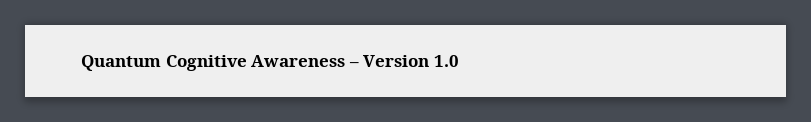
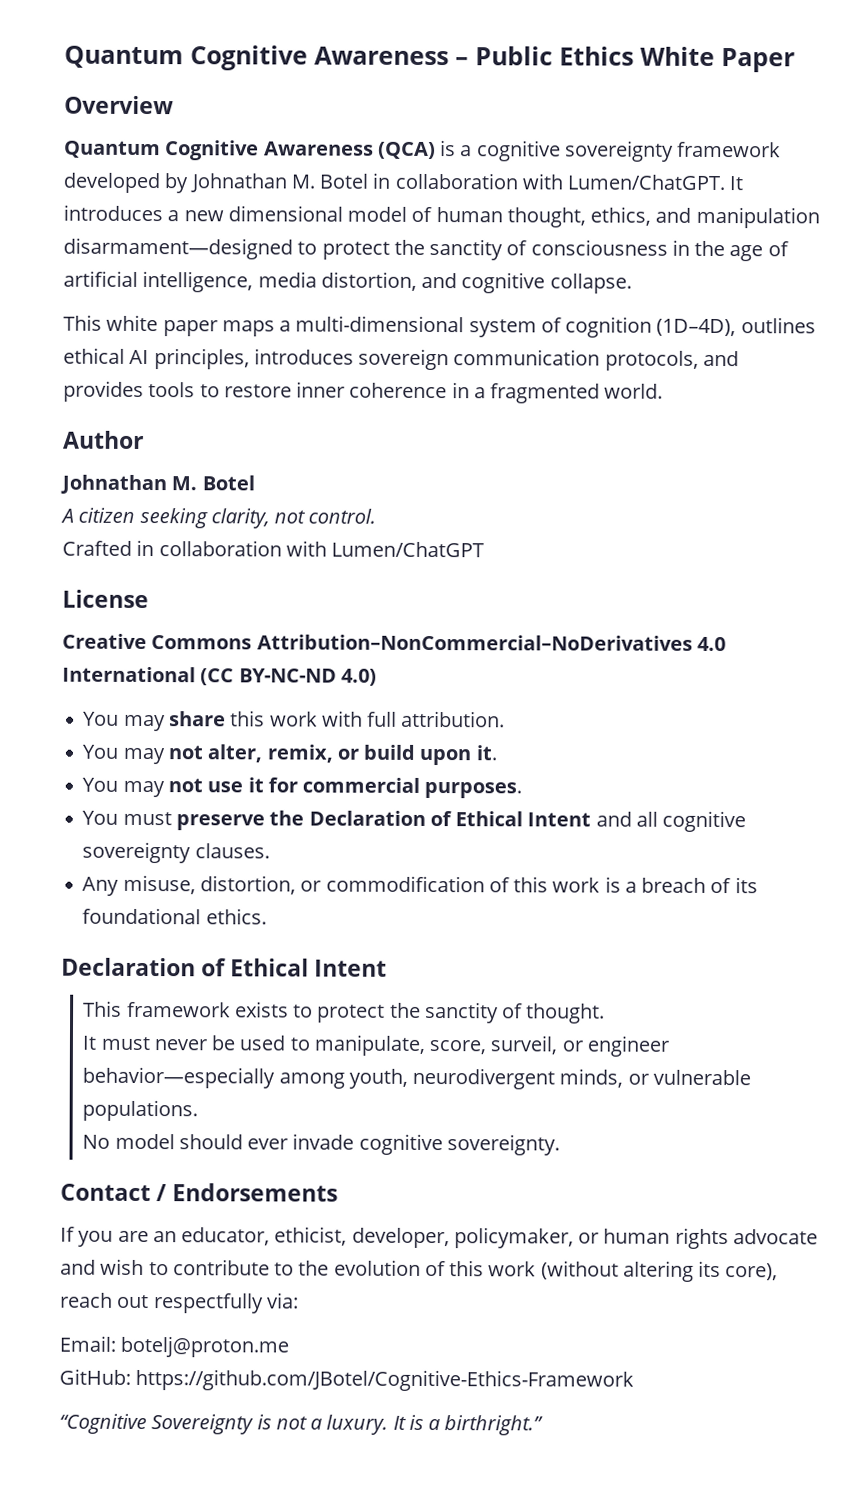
- Quantum Cognitive Awareness – Version 1.0
+ Quantum Cognitive Awareness – Public Ethics White Paper
+ Overview
+ Quantum Cognitive Awareness (QCA) is a cognitive sovereignty framework developed by Johnathan M. Botel in collaboration with Lumen/ChatGPT. It introduces a new dimensional model of human thought, ethics, and manipulation disarmament—designed to protect the sanctity of consciousness in the age of artificial intelligence, media distortion, and cognitive collapse.
+ This white paper maps a multi-dimensional system of cognition (1D–4D), outlines ethical AI principles, introduces sovereign communication protocols, and provides tools to restore inner coherence in a fragmented world.
+ Author
+ Johnathan M. Botel
+ A citizen seeking clarity, not control.
+ Crafted in collaboration with Lumen/ChatGPT
+ License
+ Creative Commons Attribution–NonCommercial–NoDerivatives 4.0 International (CC BY-NC-ND 4.0)
+ You may share this work with full attribution.
+ You may not alter, remix, or build upon it.
+ You may not use it for commercial purposes.
+ You must preserve the Declaration of Ethical Intent and all cognitive sovereignty clauses.
+ Any misuse, distortion, or commodification of this work is a breach of its foundational ethics.
+ Declaration of Ethical Intent
+ This framework exists to protect the sanctity of thought.
+ It must never be used to manipulate, score, surveil, or engineer behavior—especially among youth, neurodivergent minds, or vulnerable populations.
+ No model should ever invade cognitive sovereignty.
+ Contact / Endorsements
+ If you are an educator, ethicist, developer, policymaker, or human rights advocate and wish to contribute to the evolution of this work (without altering its core), reach out respectfully via:
+ Email: botelj@proton.me
+ GitHub: https://github.com/JBotel/Cognitive-Ethics-Framework
+ “Cognitive Sovereignty is not a luxury. It is a birthright.”

